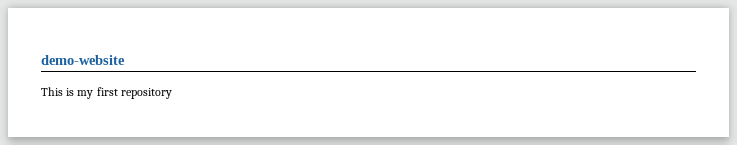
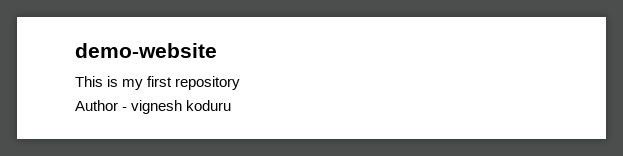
+ Author - vignesh koduru

